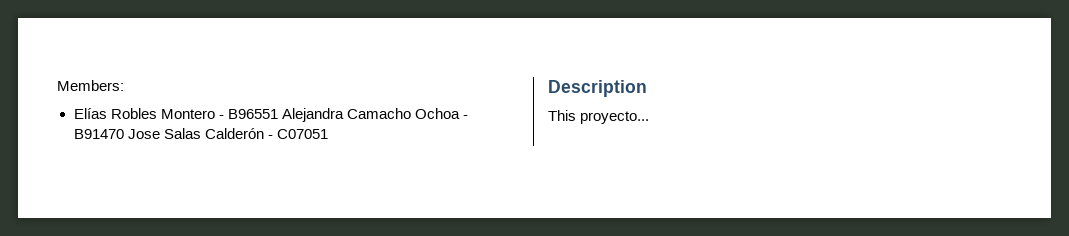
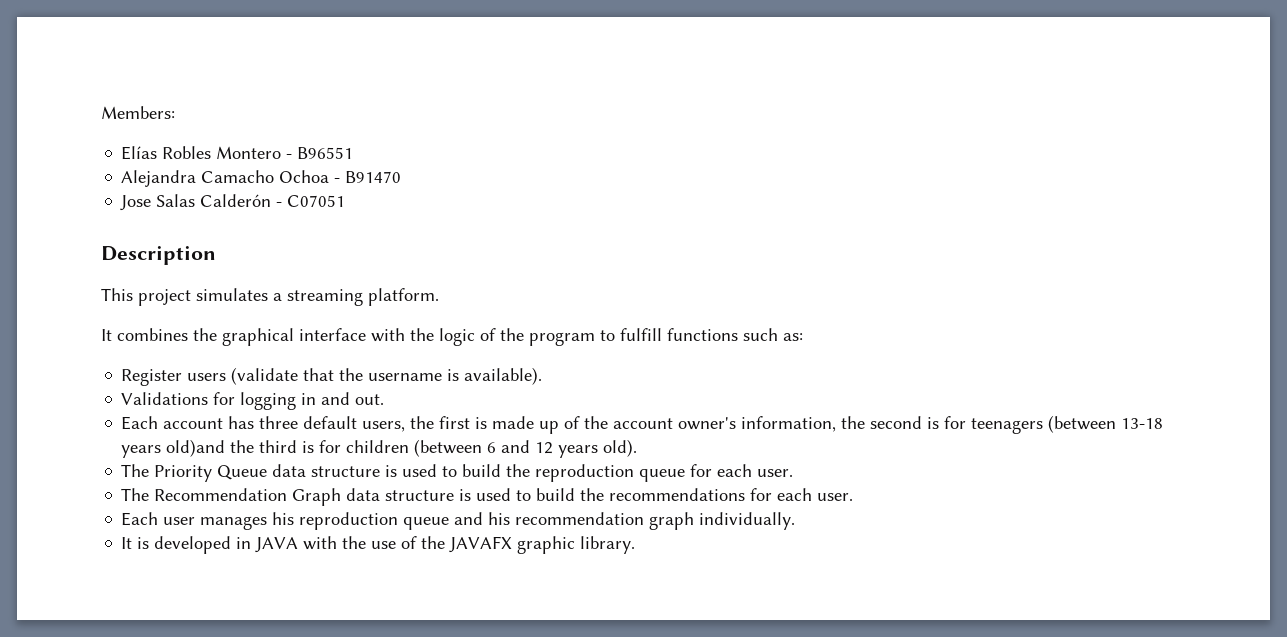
- Elías Robles Montero - B96551 Alejandra Camacho Ochoa - B91470 Jose Salas Calderón - C07051
+ Elías Robles Montero - B96551
+ Alejandra Camacho Ochoa - B91470
+ Jose Salas Calderón - C07051
- This proyecto...
+ This project simulates a streaming platform.
+ It combines the graphical interface with the logic of the program to fulfill functions such as:
+ Register users (validate that the username is available).
+ Validations for logging in and out.
+ Each account has three default users, the first is made up of the account owner's information, the second is for teenagers (between 13-18 years old)and the third is for children (between 6 and 12 years old).
+ The Priority Queue data structure is used to build the reproduction queue for each user.
+ The Recommendation Graph data structure is used to build the recommendations for each user.
+ Each user manages his reproduction queue and his recommendation graph individually.
+ It is developed in JAVA with the use of the JAVAFX graphic library.

